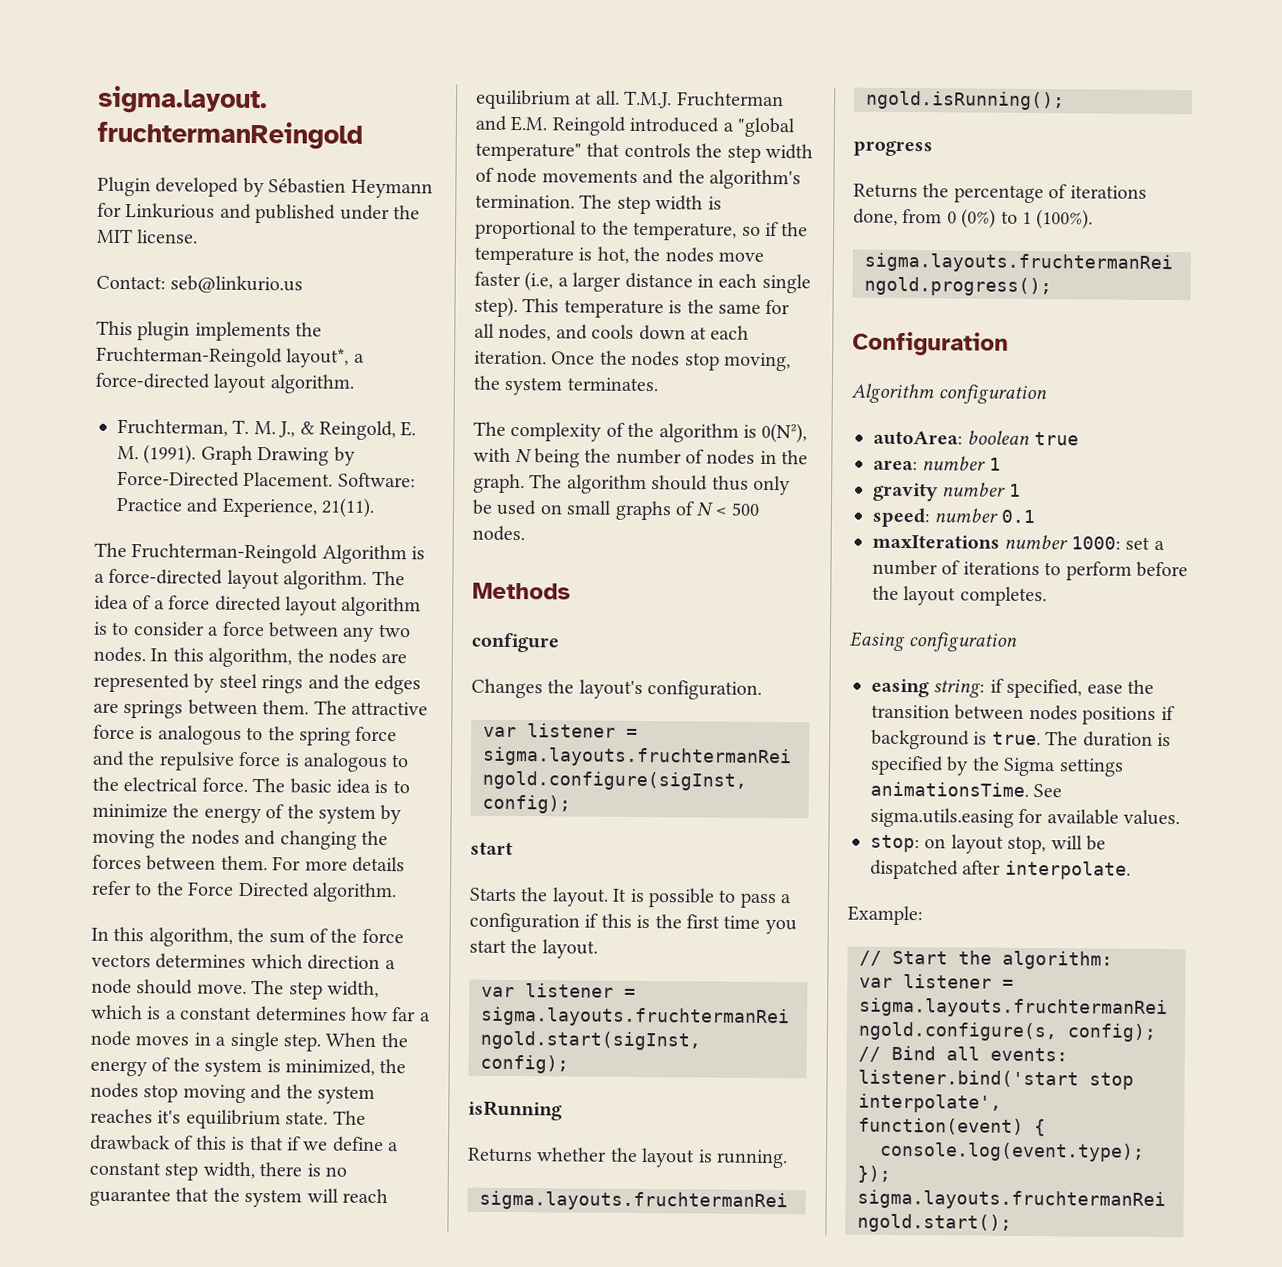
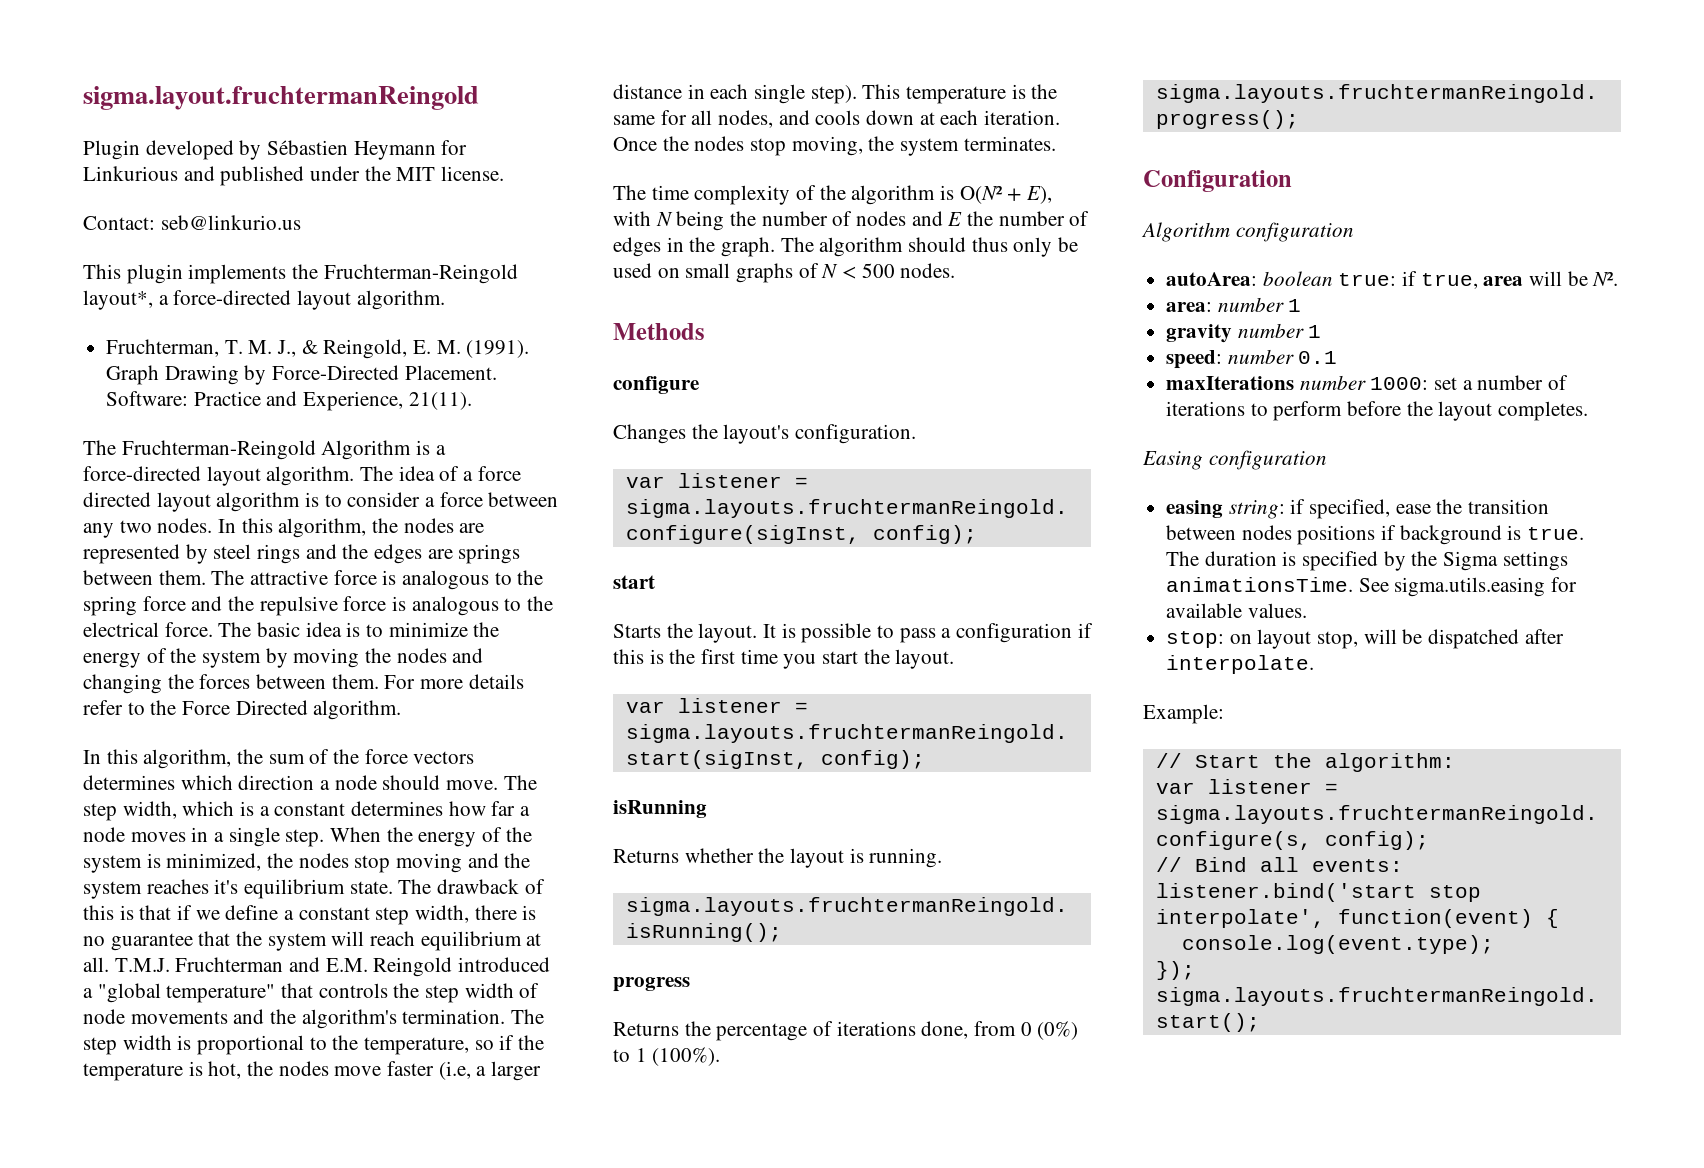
- The complexity of the algorithm is 0(N²), with N being the number of nodes in the graph.
+ The time complexity of the algorithm is O(N² + E), with N being the number of nodes and E the number of edges in the graph.
- autoArea: boolean true
+ autoArea: boolean true: if true, area will be N².

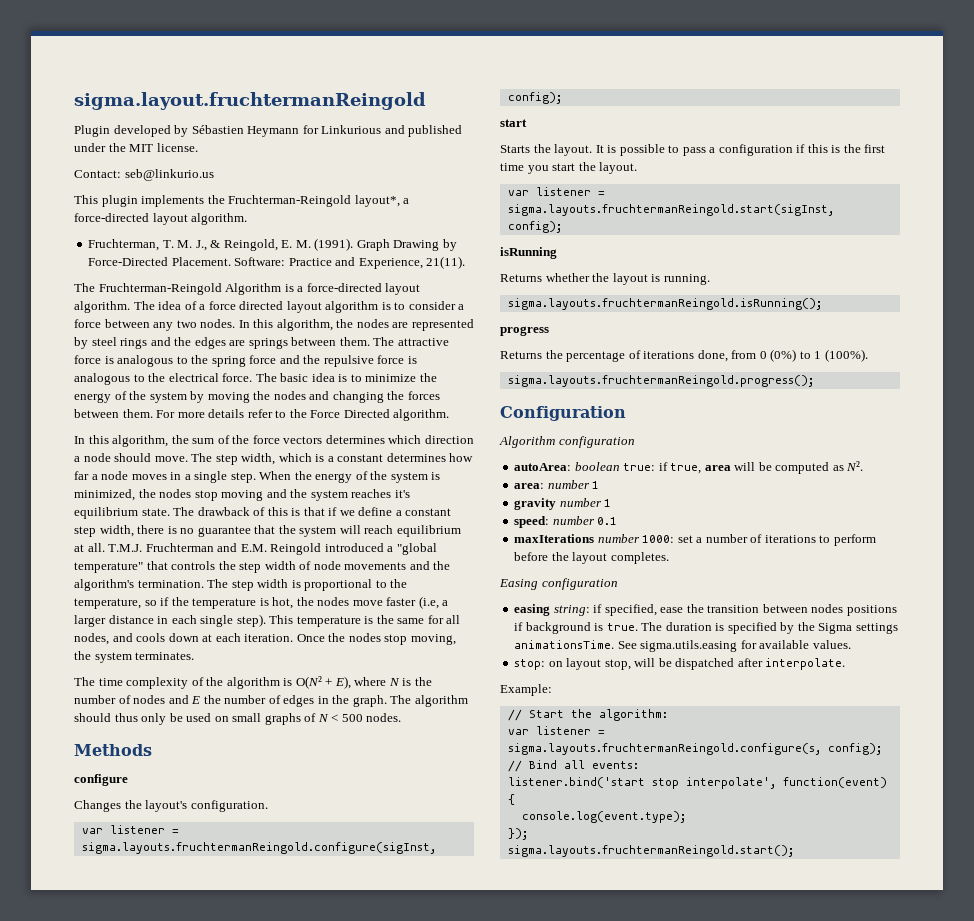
- The time complexity of the algorithm is O(N² + E), with N being the number of nodes and E the number of edges in the graph.
+ The time complexity of the algorithm is O(N² + E), where N is the number of nodes and E the number of edges in the graph.
- autoArea: boolean true: if true, area will be N².
+ autoArea: boolean true: if true, area will be computed as N².

